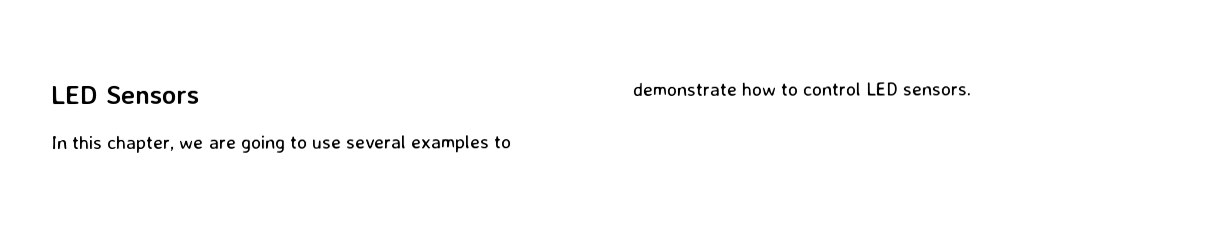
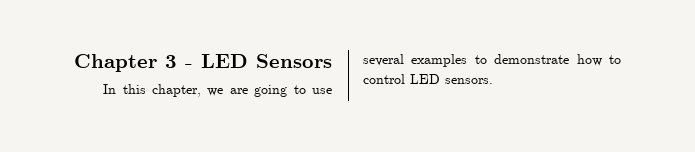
- LED Sensors
+ Chapter 3 - LED Sensors

